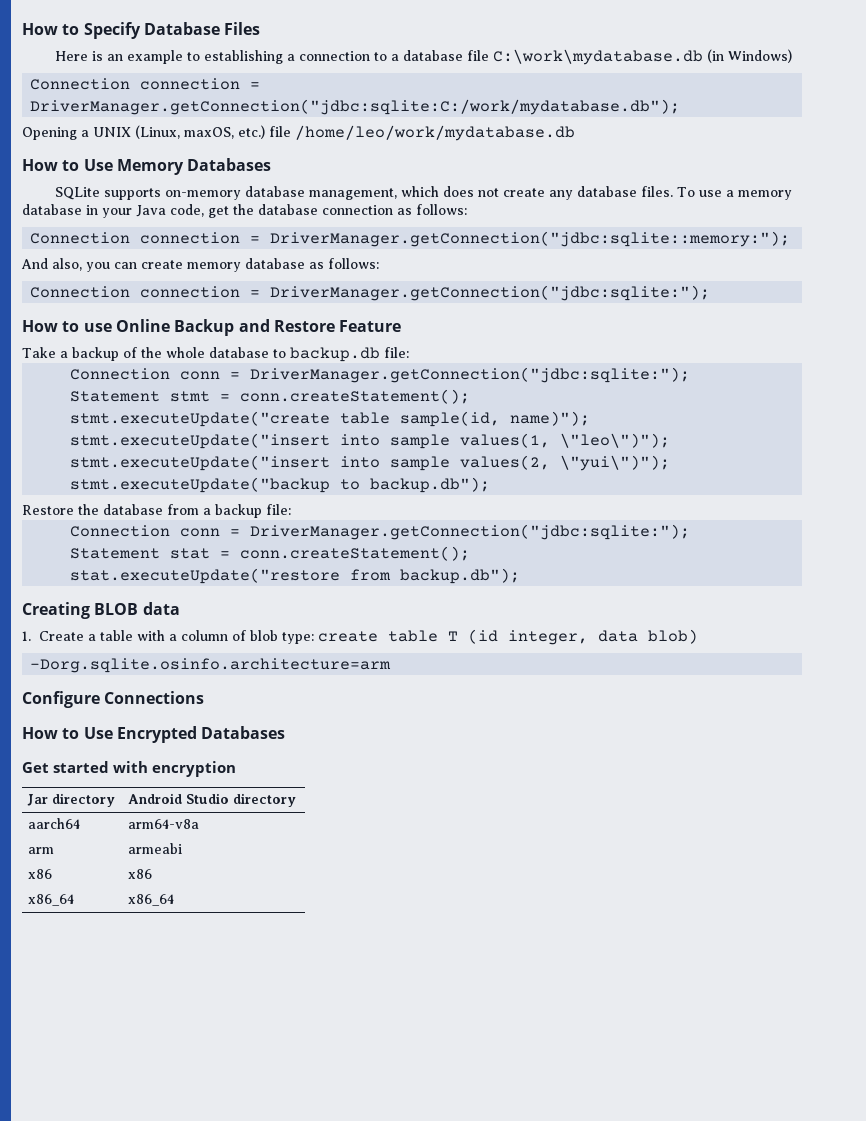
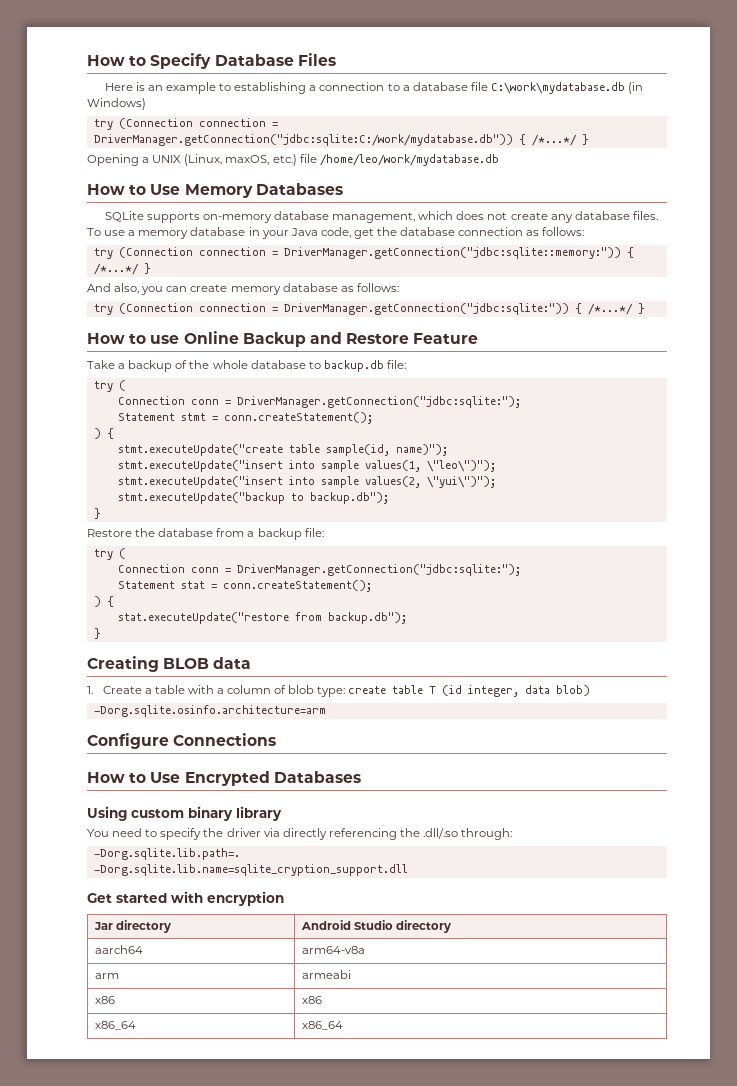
- Connection connection = DriverManager.getConnection("jdbc:sqlite:C:/work/mydatabase.db");
+ try (Connection connection = DriverManager.getConnection("jdbc:sqlite:C:/work/mydatabase.db")) { /*...*/ }
- Connection connection = DriverManager.getConnection("jdbc:sqlite::memory:");
+ try (Connection connection = DriverManager.getConnection("jdbc:sqlite::memory:")) { /*...*/ }
- Connection connection = DriverManager.getConnection("jdbc:sqlite:");
+ try (Connection connection = DriverManager.getConnection("jdbc:sqlite:")) { /*...*/ }
  Take a backup of the whole database to backup.db file:
+ try (
  Statement stmt = conn.createStatement();
+ ) {
  stmt.executeUpdate("backup to backup.db");
+ }
  Restore the database from a backup file:
+ try (
  Statement stat = conn.createStatement();
+ ) {
  stat.executeUpdate("restore from backup.db");
+ }
+ Using custom binary library
+ You need to specify the driver via directly referencing the .dll/.so through:
+ -Dorg.sqlite.lib.path=.
+ -Dorg.sqlite.lib.name=sqlite_cryption_support.dll

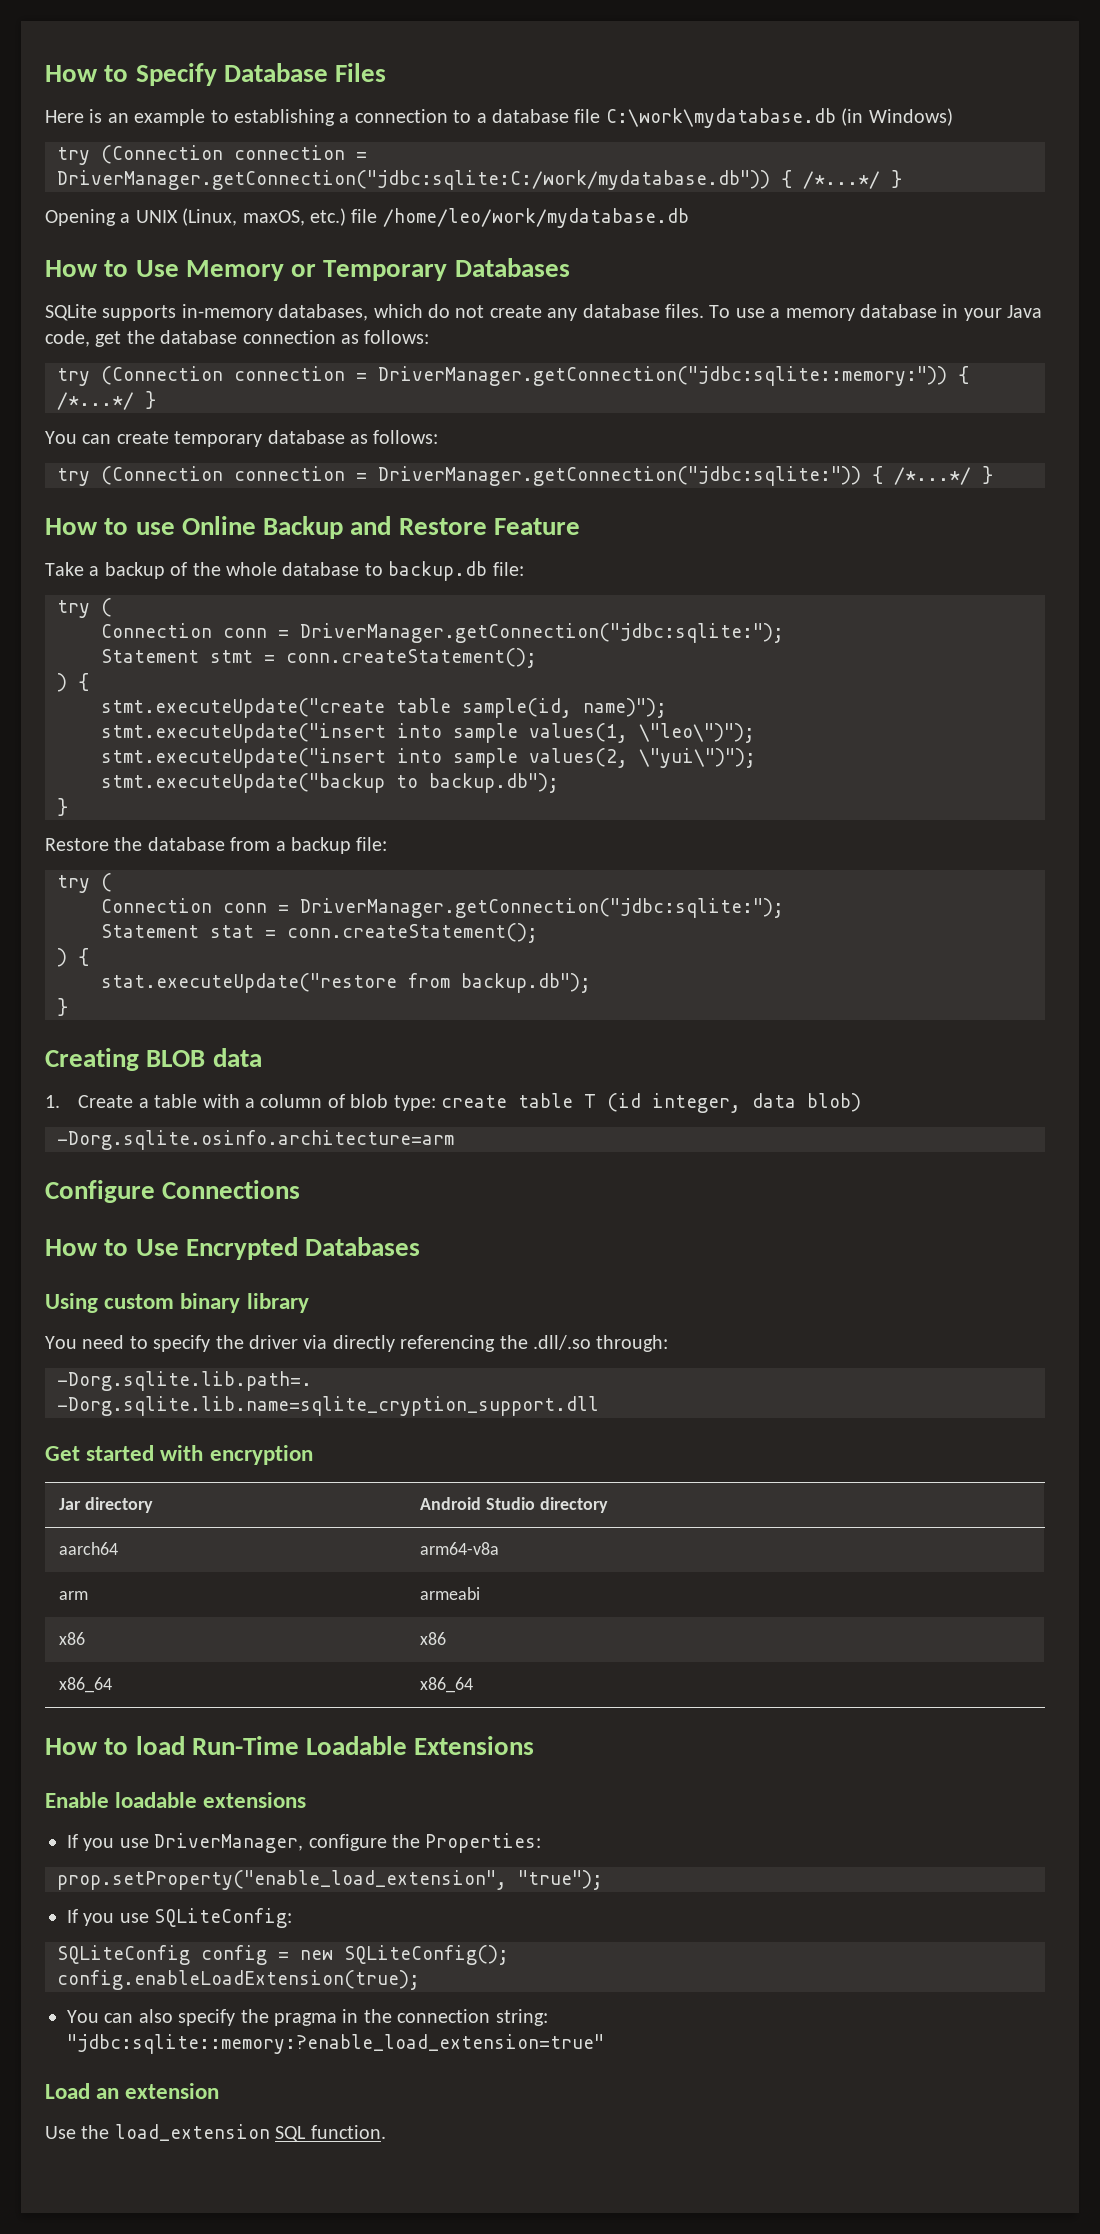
- How to Use Memory Databases
+ How to Use Memory or Temporary Databases
- SQLite supports on-memory database management, which does not create any database files.
+ SQLite supports in-memory databases, which do not create any database files.
- And also, you can create memory database as follows:
+ You can create temporary database as follows:
+ How to load Run-Time Loadable Extensions
+ Enable loadable extensions
+ If you use DriverManager, configure the Properties:
+ prop.setProperty("enable_load_extension", "true");
+ If you use SQLiteConfig:
+ SQLiteConfig config = new SQLiteConfig();
+ config.enableLoadExtension(true);
+ You can also specify the pragma in the connection string: "jdbc:sqlite::memory:?enable_load_extension=true"
+ Load an extension
+ Use the load_extension SQL function.

